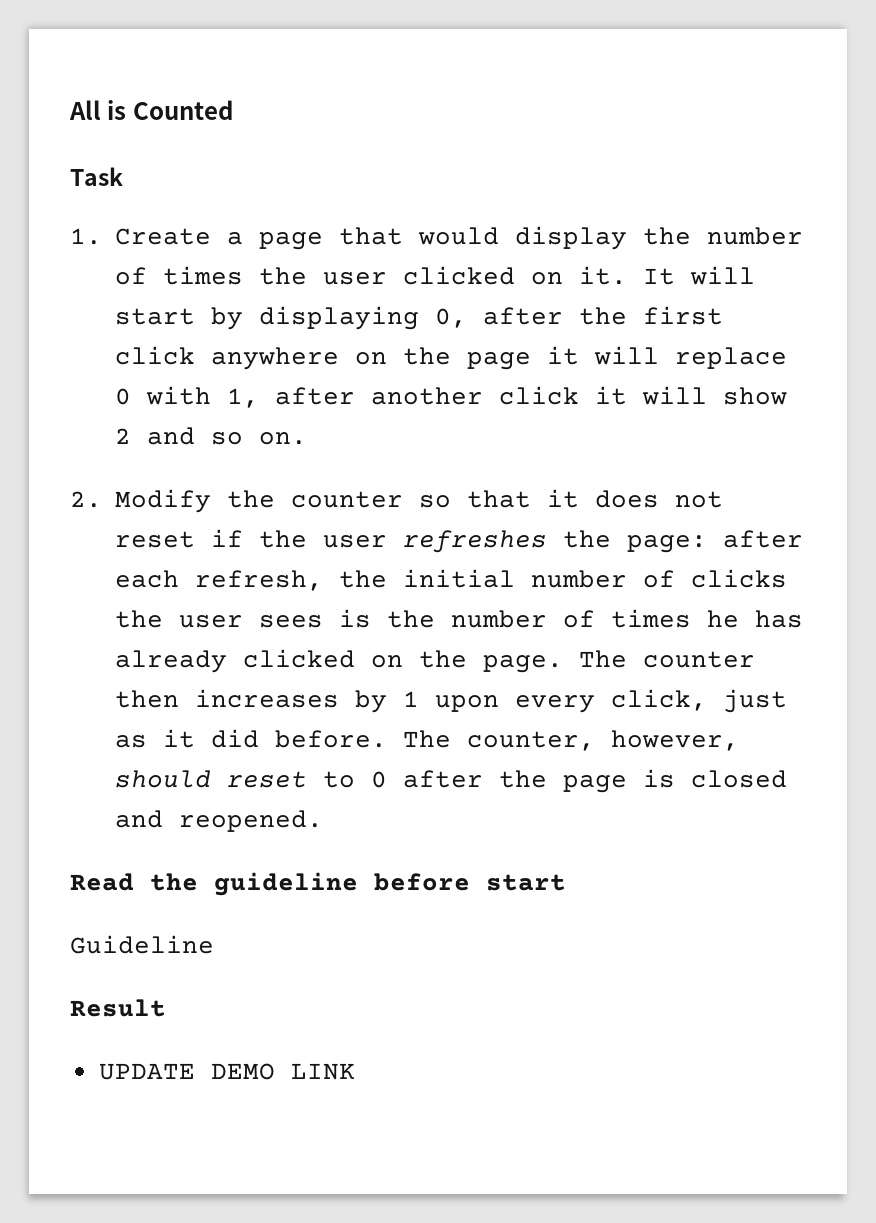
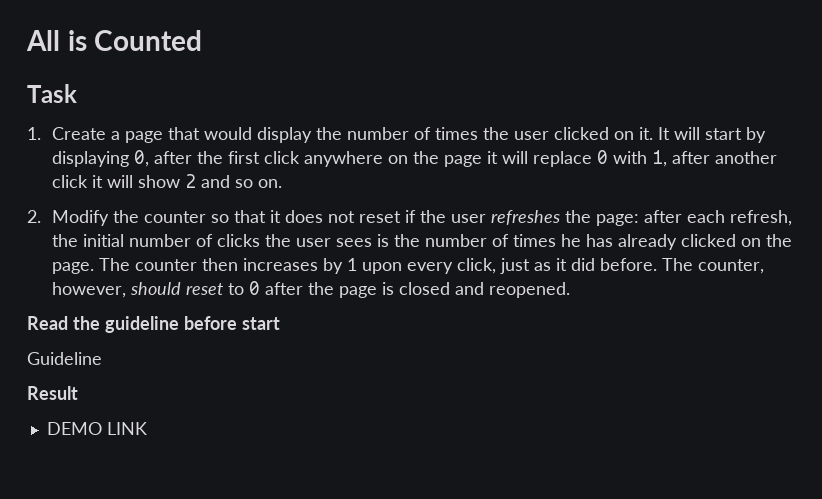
- UPDATE DEMO LINK
+ DEMO LINK

